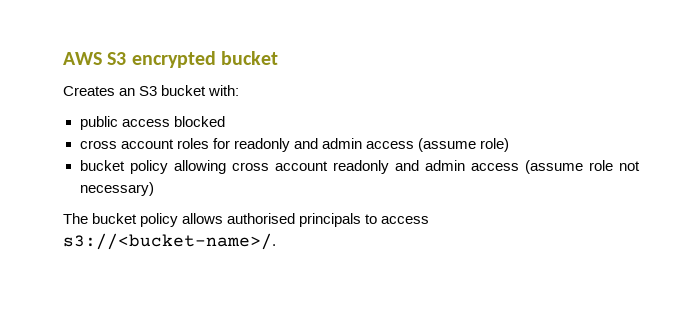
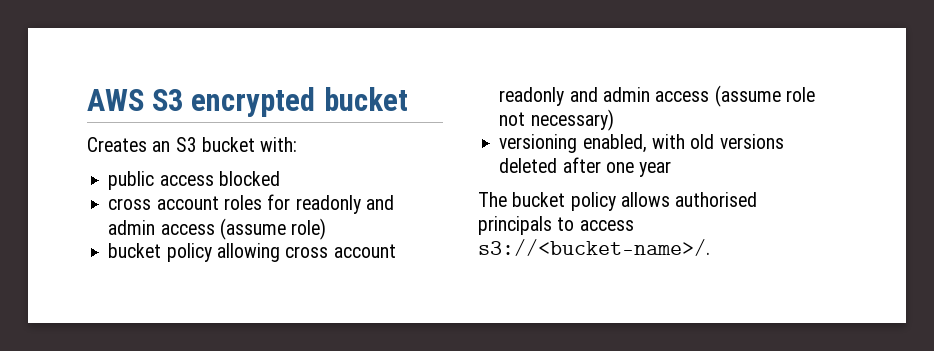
+ versioning enabled, with old versions deleted after one year

